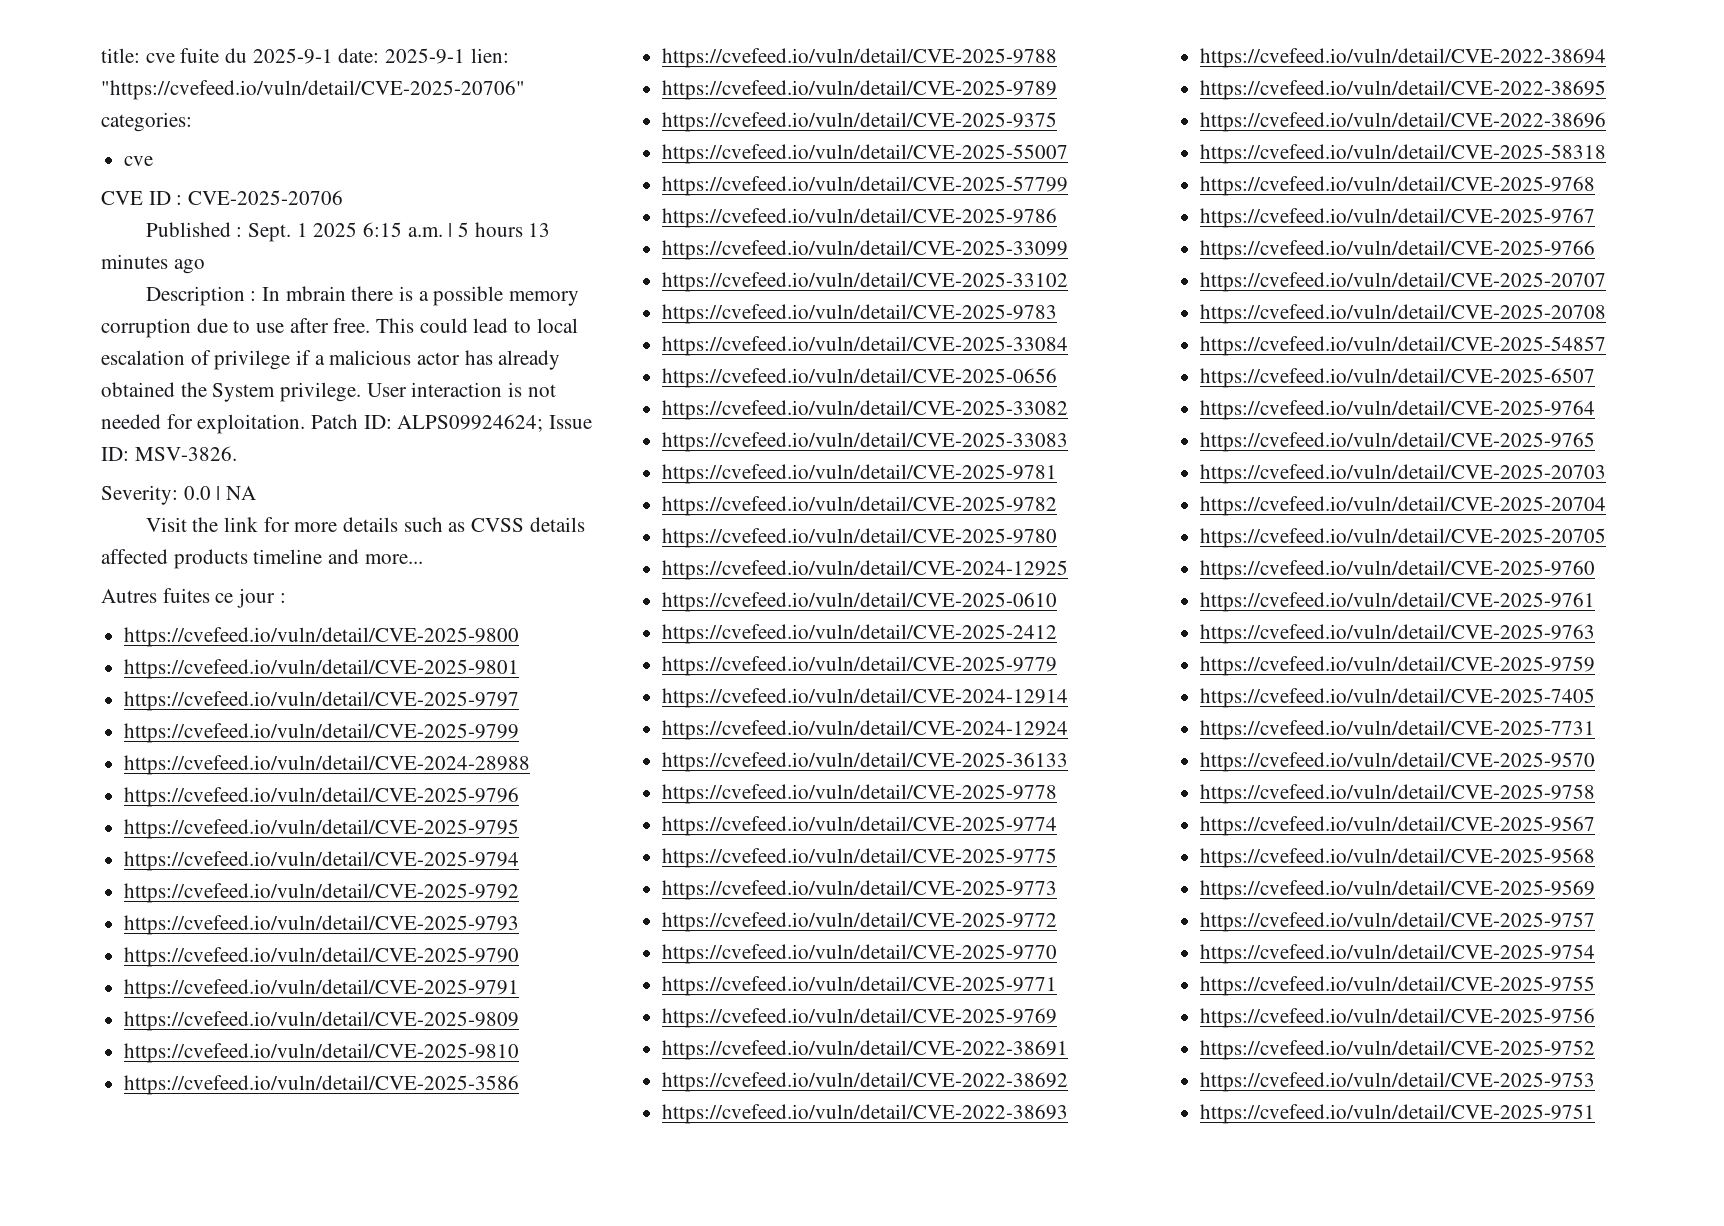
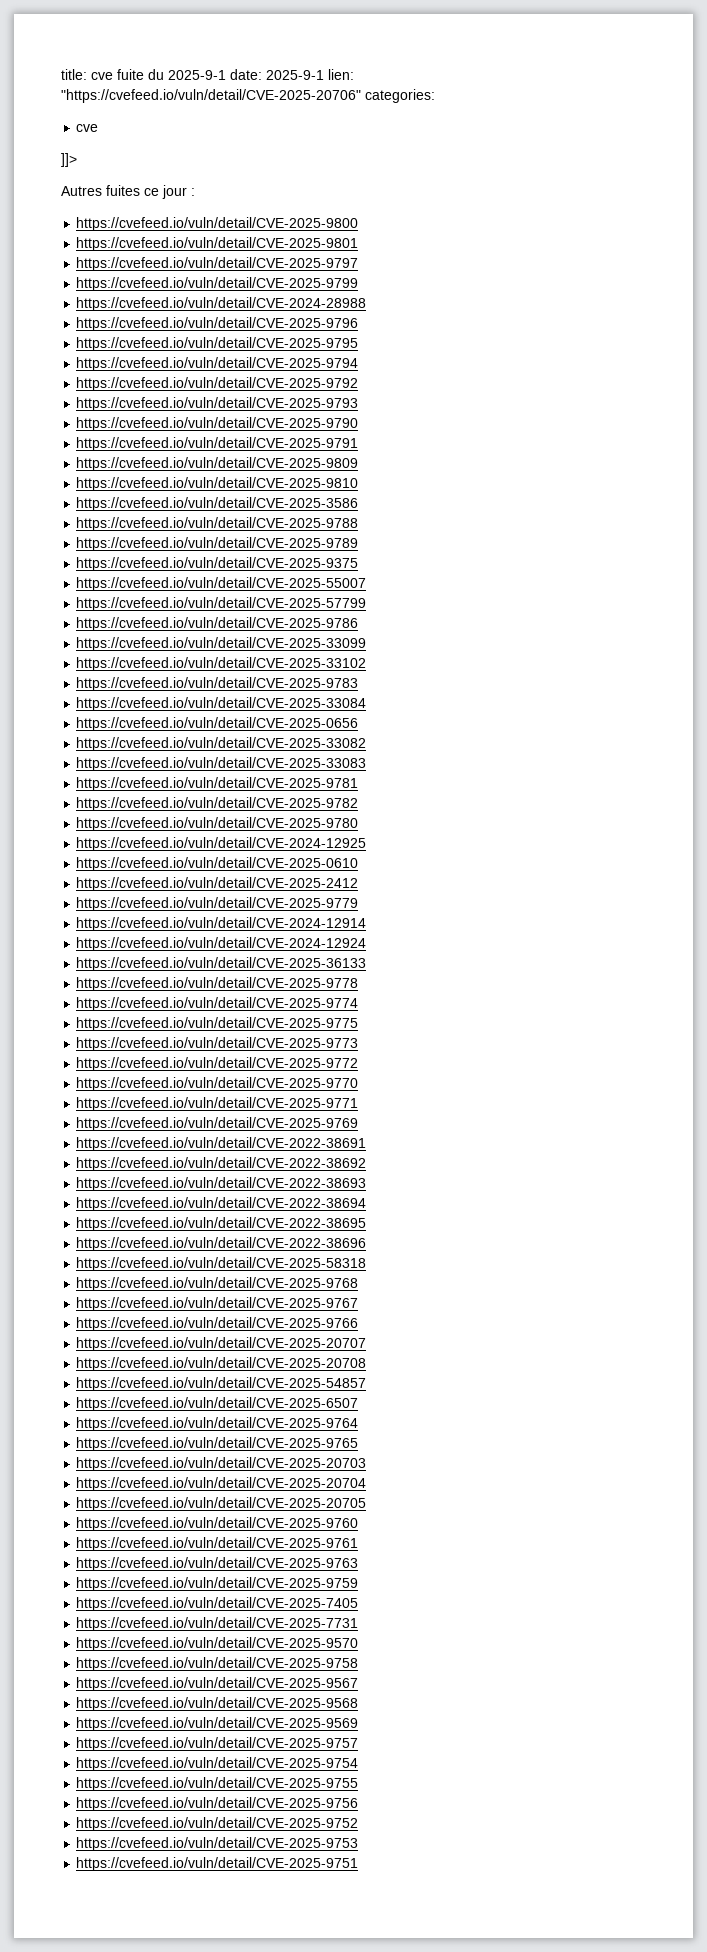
- CVE ID : CVE-2025-20706
- Published : Sept. 1 2025 6:15 a.m. | 5 hours 13 minutes ago
- Description : In mbrain there is a possible memory corruption due to use after free. This could lead to local escalation of privilege if a malicious actor has already obtained the System privilege. User interaction is not needed for exploitation. Patch ID: ALPS09924624; Issue ID: MSV-3826.
- Severity: 0.0 | NA
- Visit the link for more details such as CVSS details affected products timeline and more...
+ ]]>

